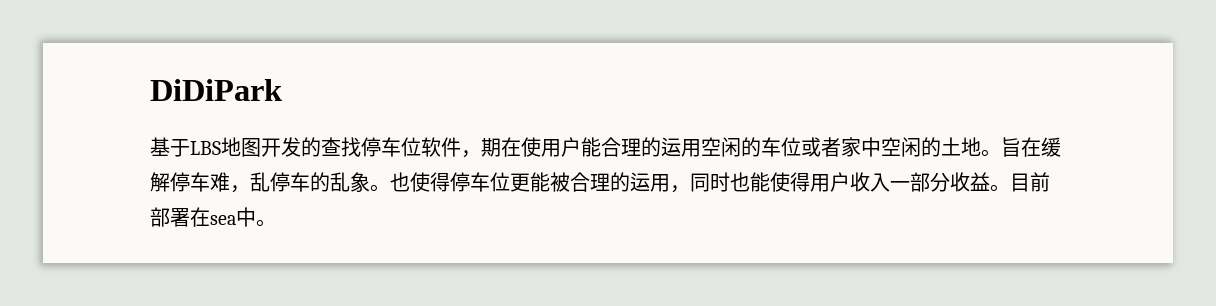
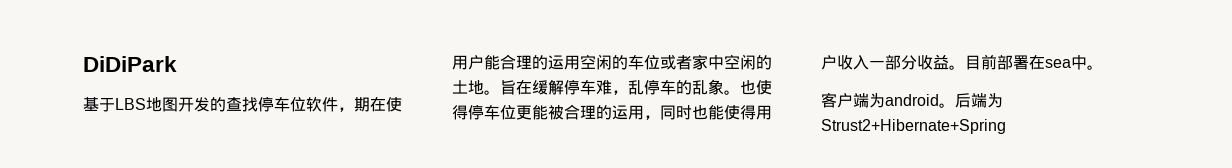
+ 客户端为android。后端为Strust2+Hibernate+Spring

